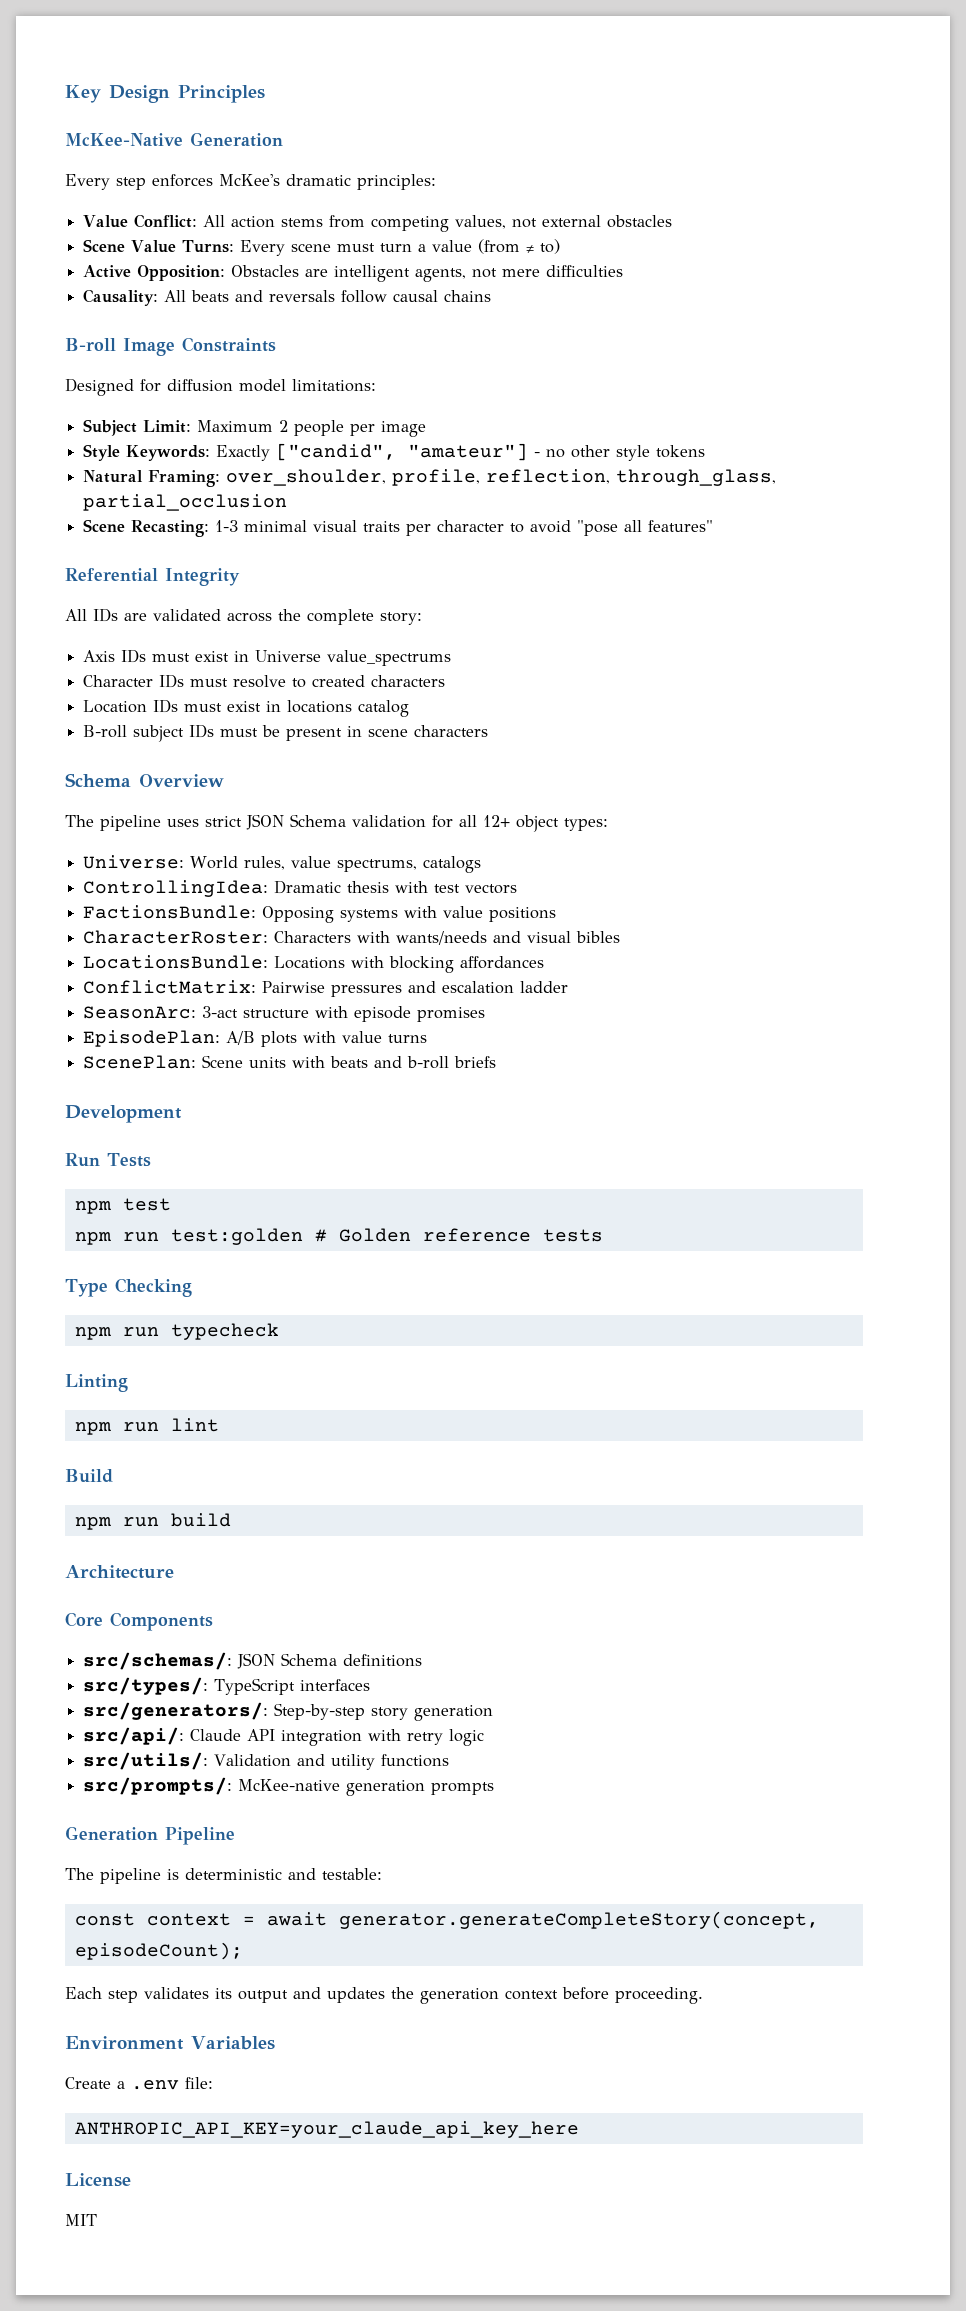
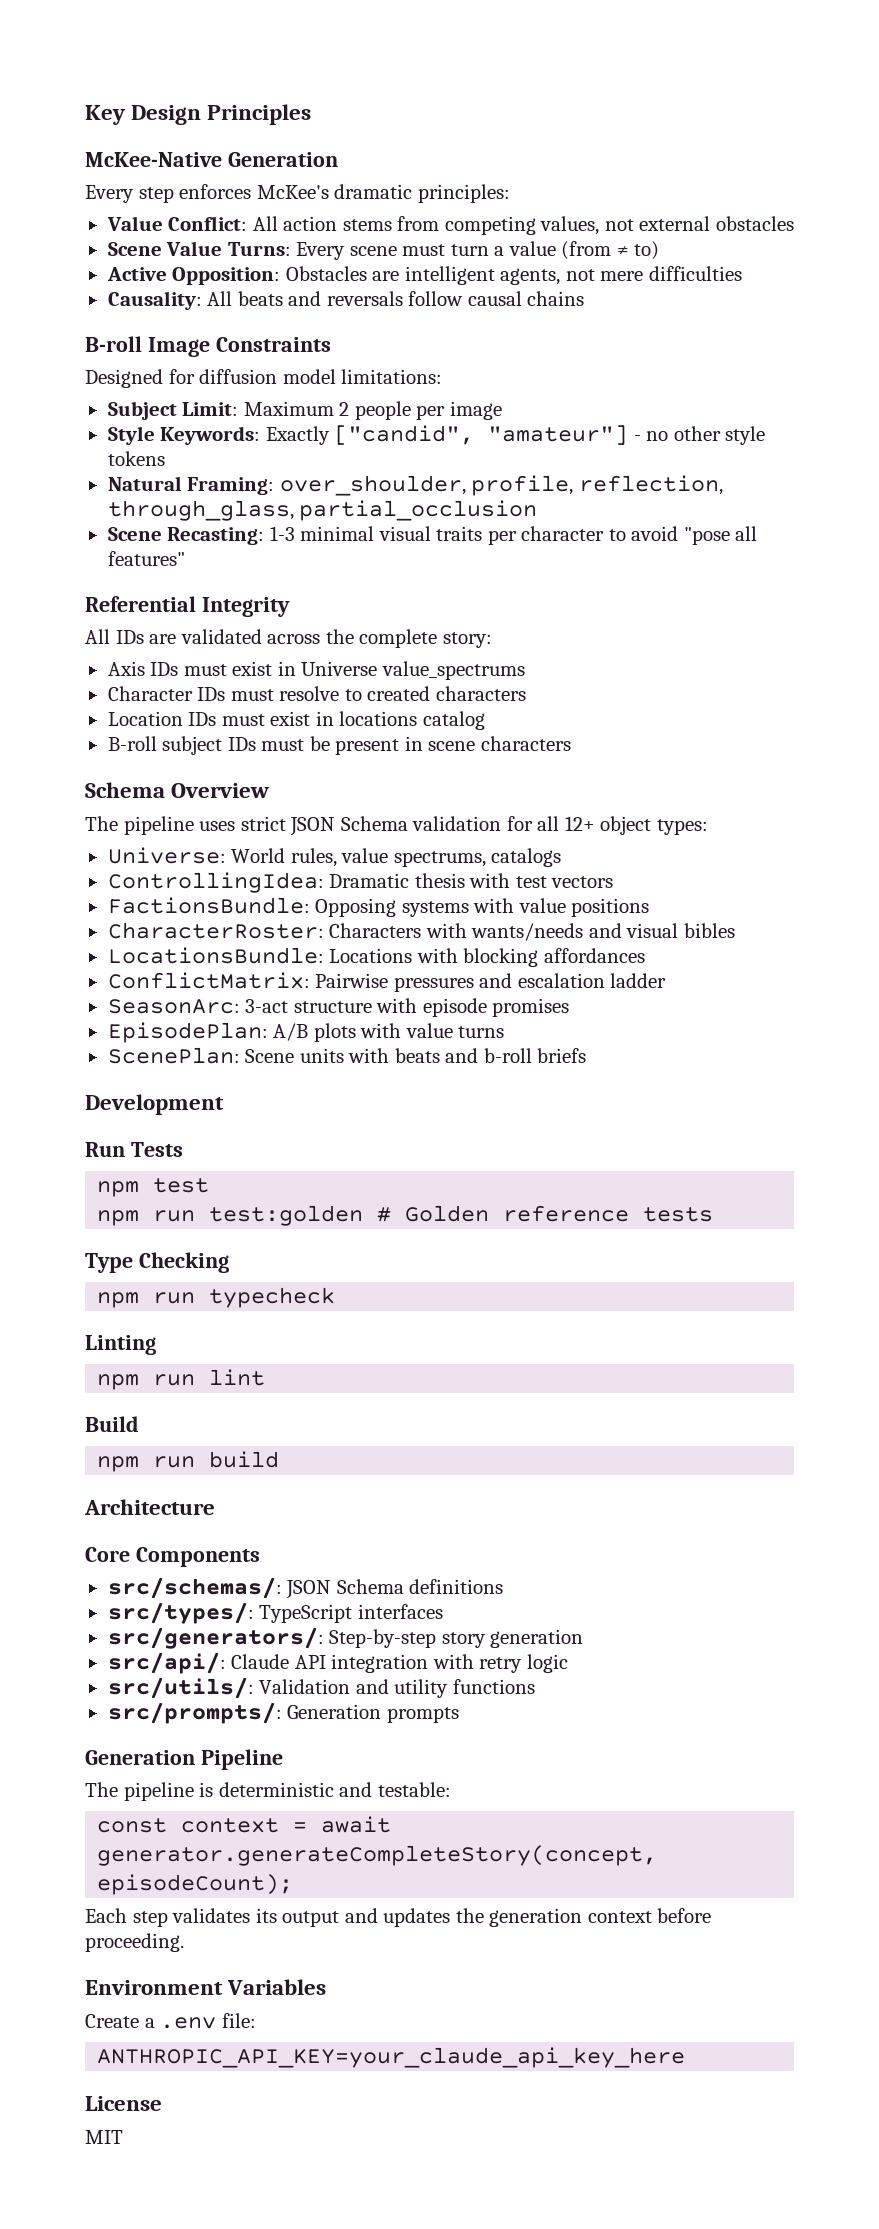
- src/prompts/: McKee-native generation prompts
+ src/prompts/: Generation prompts

